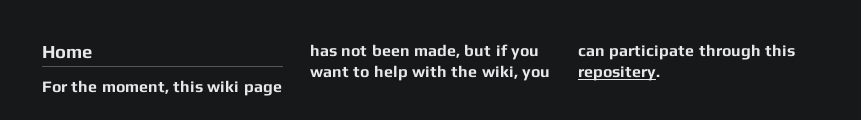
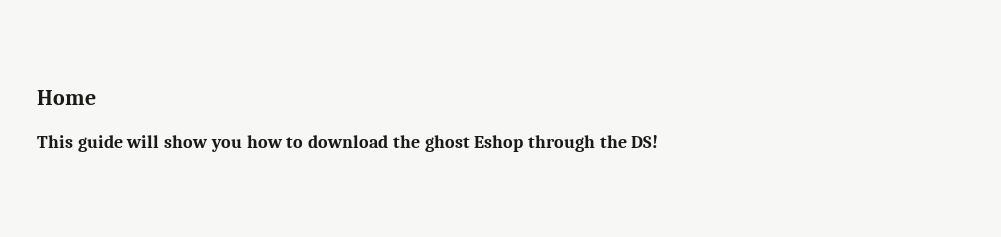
- For the moment, this wiki page has not been made, but if you want to help with the wiki, you can participate through this repositery.
+ This guide will show you how to download the ghost Eshop through the DS!

